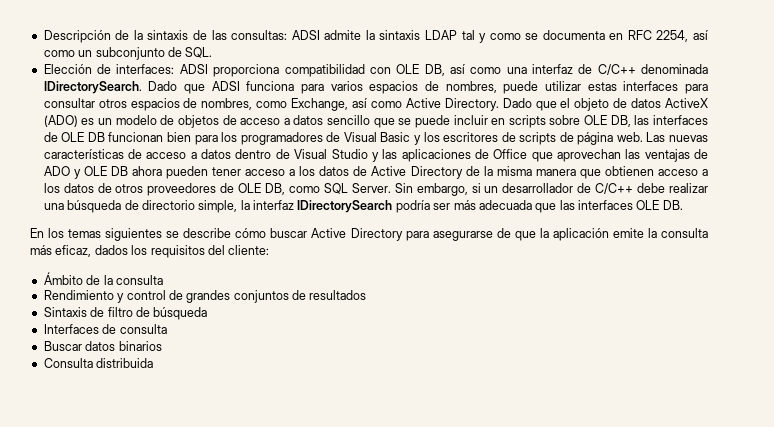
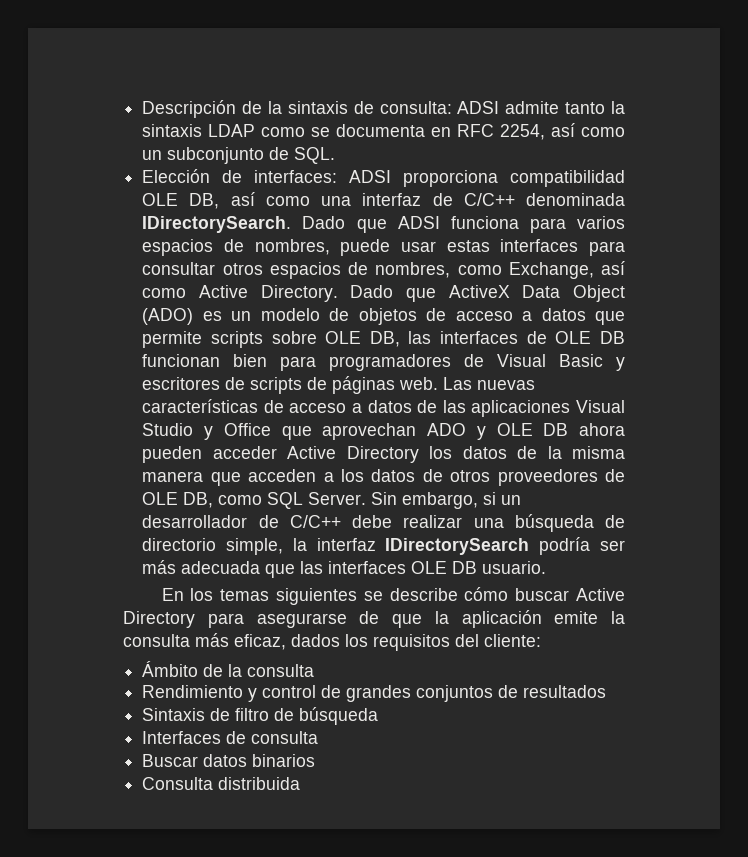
- Descripción de la sintaxis de las consultas: ADSI admite la sintaxis LDAP tal y como se documenta en RFC 2254, así como un subconjunto de SQL.
+ Descripción de la sintaxis de consulta: ADSI admite tanto la sintaxis LDAP como se documenta en RFC 2254, así como un subconjunto de SQL.
- Elección de interfaces: ADSI proporciona compatibilidad con OLE DB, así como una interfaz de C/C++ denominada IDirectorySearch.
+ Elección de interfaces: ADSI proporciona compatibilidad OLE DB, así como una interfaz de C/C++ denominada IDirectorySearch.
- Dado que ADSI funciona para varios espacios de nombres, puede utilizar estas interfaces para consultar otros espacios de nombres, como Exchange, así como Active Directory.
+ Dado que ADSI funciona para varios espacios de nombres, puede usar estas interfaces para consultar otros espacios de nombres, como Exchange, así como Active Directory.
- Dado que el objeto de datos ActiveX (ADO) es un modelo de objetos de acceso a datos sencillo que se puede incluir en scripts sobre OLE DB, las interfaces de OLE DB funcionan bien para los programadores de Visual Basic y los escritores de scripts de página web.
+ Dado que ActiveX Data Object (ADO) es un modelo de objetos de acceso a datos que permite scripts sobre OLE DB, las interfaces de OLE DB funcionan bien para programadores de Visual Basic y escritores de scripts de páginas web.
- Las nuevas características de acceso a datos dentro de Visual Studio y las aplicaciones de Office que aprovechan las ventajas de ADO y OLE DB ahora pueden tener acceso a los datos de Active Directory de la misma manera que obtienen acceso a los datos de otros proveedores de OLE DB, como SQL Server.
+ Las nuevas características de acceso a datos de las aplicaciones Visual Studio y Office que aprovechan ADO y OLE DB ahora pueden acceder Active Directory los datos de la misma manera que acceden a los datos de otros proveedores de OLE DB, como SQL Server.
- Sin embargo, si un desarrollador de C/C++ debe realizar una búsqueda de directorio simple, la interfaz IDirectorySearch podría ser más adecuada que las interfaces OLE DB.
+ Sin embargo, si un desarrollador de C/C++ debe realizar una búsqueda de directorio simple, la interfaz IDirectorySearch podría ser más adecuada que las interfaces OLE DB usuario.

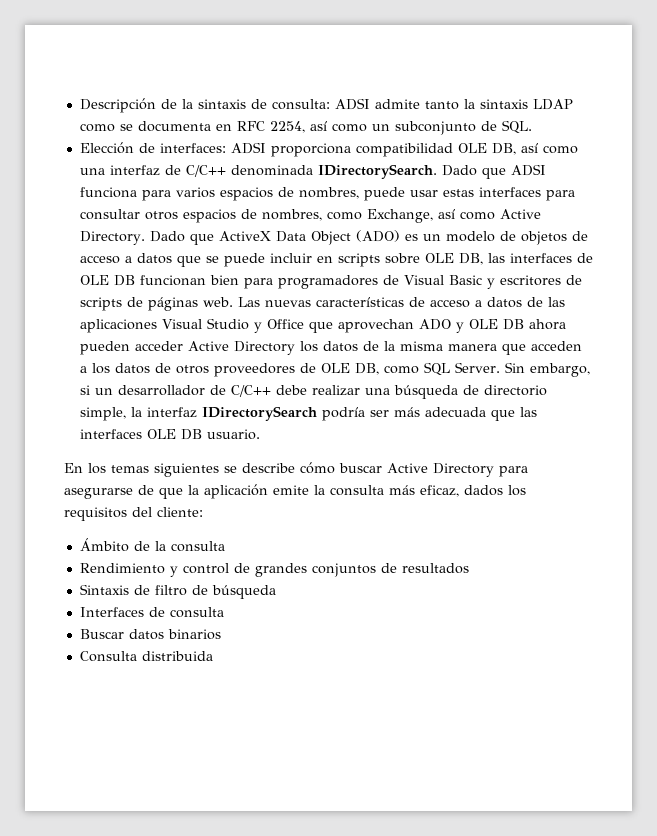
- Dado que ActiveX Data Object (ADO) es un modelo de objetos de acceso a datos que permite scripts sobre OLE DB, las interfaces de OLE DB funcionan bien para programadores de Visual Basic y escritores de scripts de páginas web.
+ Dado que ActiveX Data Object (ADO) es un modelo de objetos de acceso a datos que se puede incluir en scripts sobre OLE DB, las interfaces de OLE DB funcionan bien para programadores de Visual Basic y escritores de scripts de páginas web.

